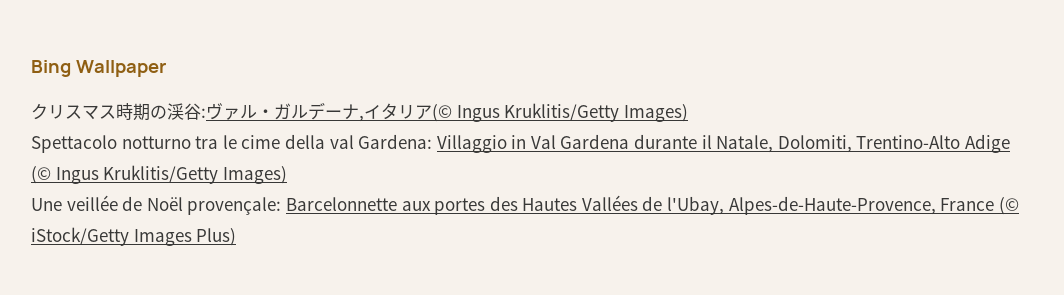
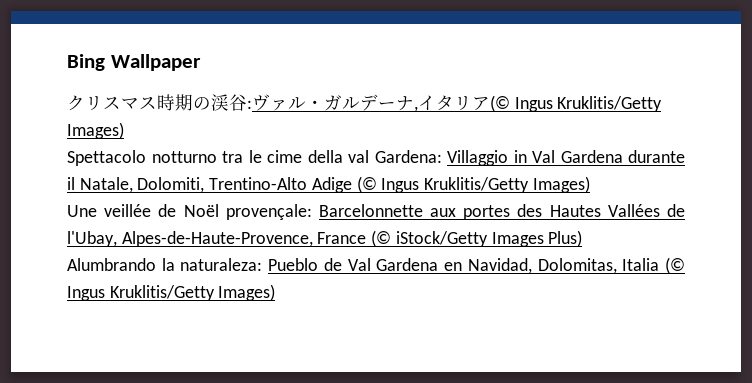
+ Alumbrando la naturaleza: Pueblo de Val Gardena en Navidad, Dolomitas, Italia (© Ingus Kruklitis/Getty Images)

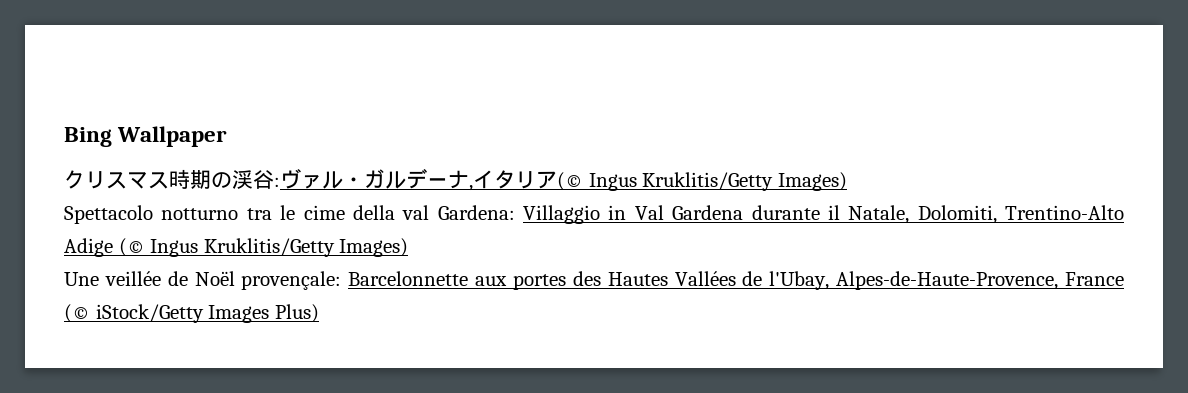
- Alumbrando la naturaleza: Pueblo de Val Gardena en Navidad, Dolomitas, Italia (© Ingus Kruklitis/Getty Images)

